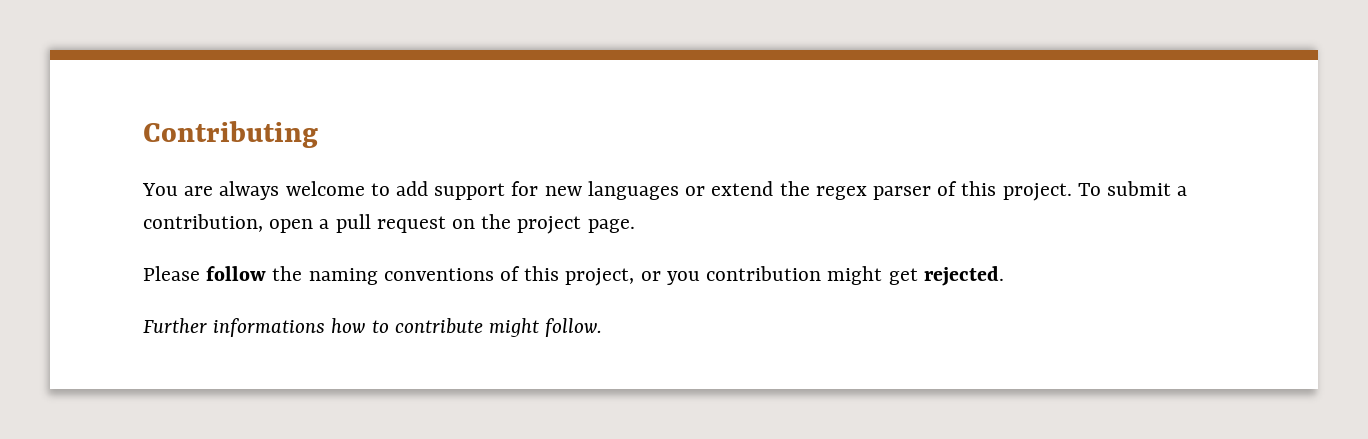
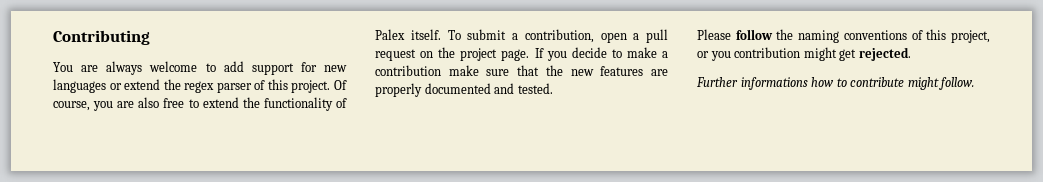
+ Of course, you are also free to extend the functionality of Palex itself.
+ If you decide to make a contribution make sure that the new features are properly documented and tested.

